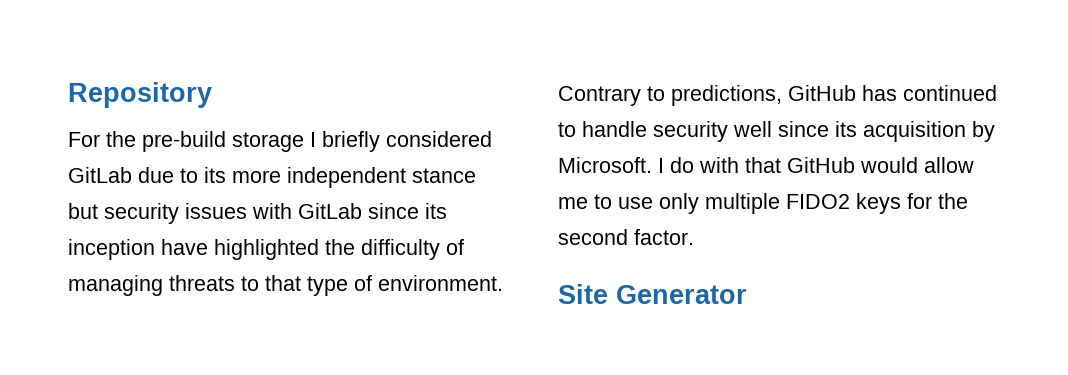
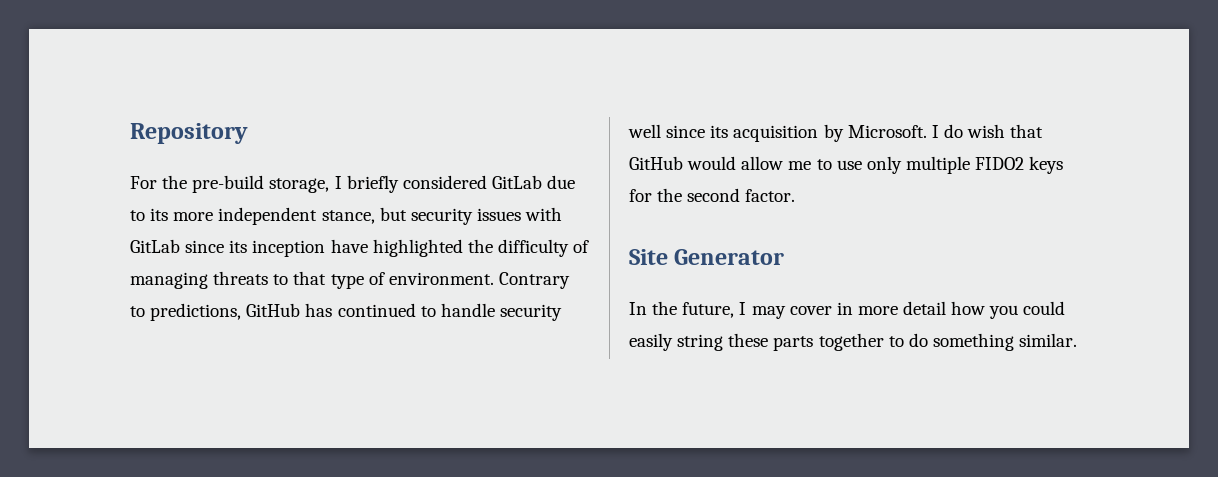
- For the pre-build storage I briefly considered GitLab due to its more independent stance but security issues with GitLab since its inception have highlighted the difficulty of managing threats to that type of environment.
+ For the pre-build storage, I briefly considered GitLab due to its more independent stance, but security issues with GitLab since its inception have highlighted the difficulty of managing threats to that type of environment.
- I do with that GitHub would allow me to use only multiple FIDO2 keys for the second factor.
+ I do wish that GitHub would allow me to use only multiple FIDO2 keys for the second factor.
+ In the future, I may cover in more detail how you could easily string these parts together to do something similar.

